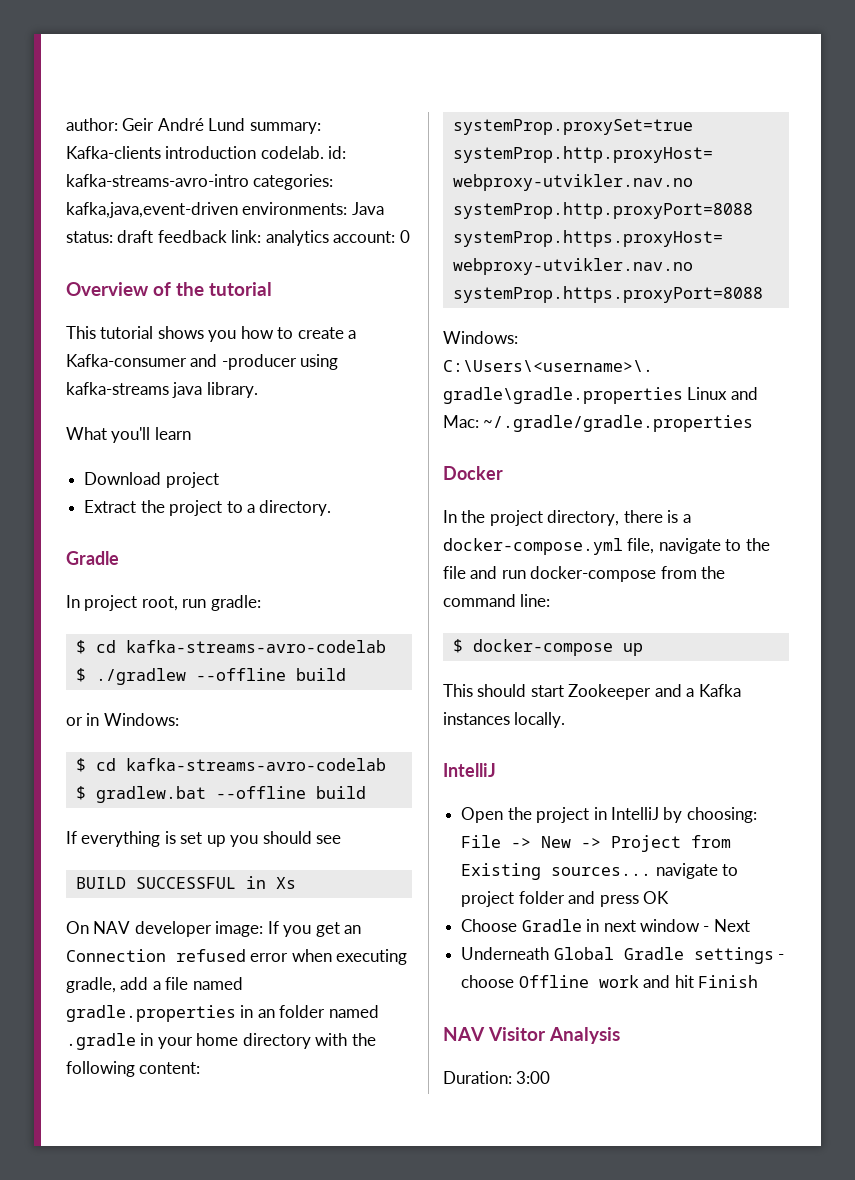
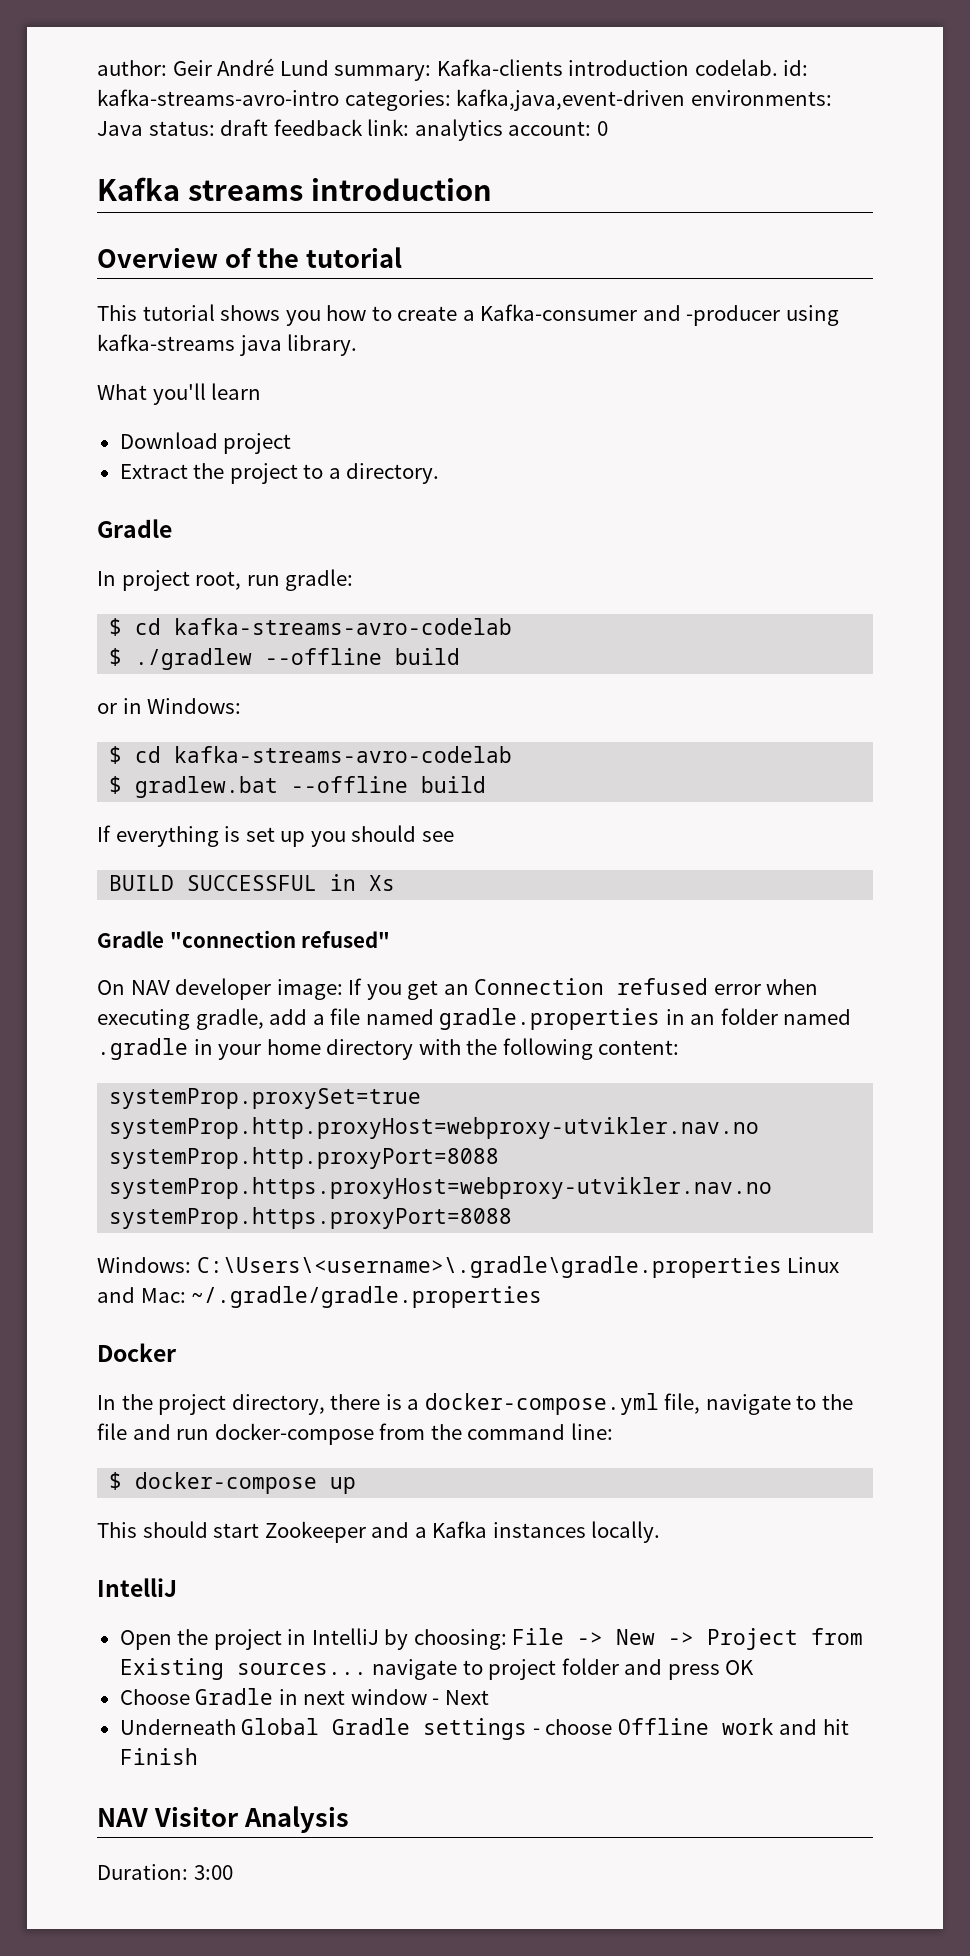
+ Kafka streams introduction
+ Gradle "connection refused"

